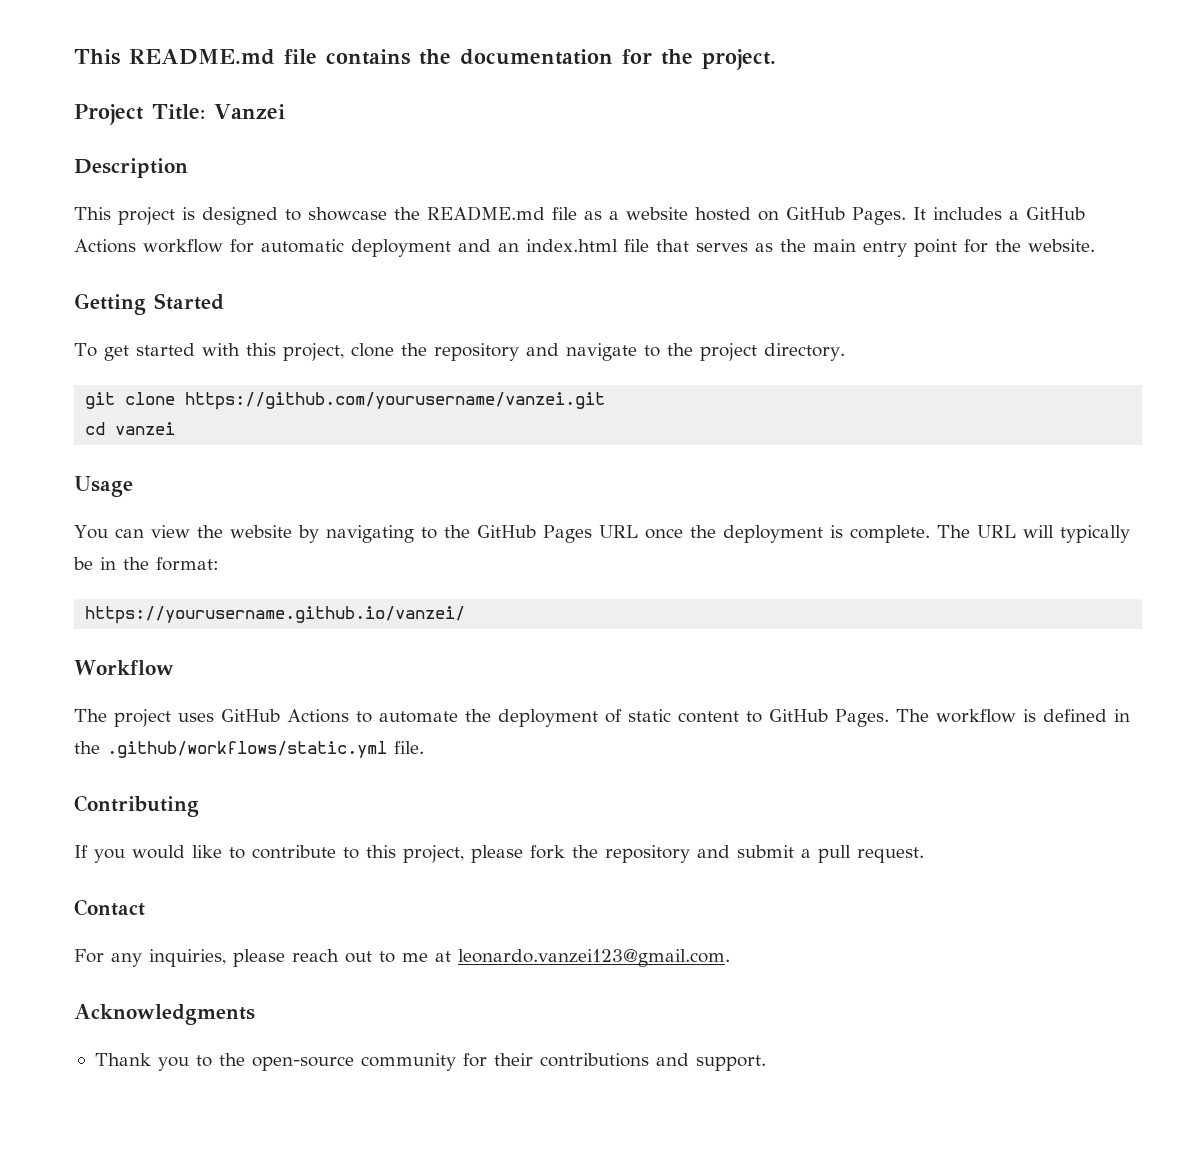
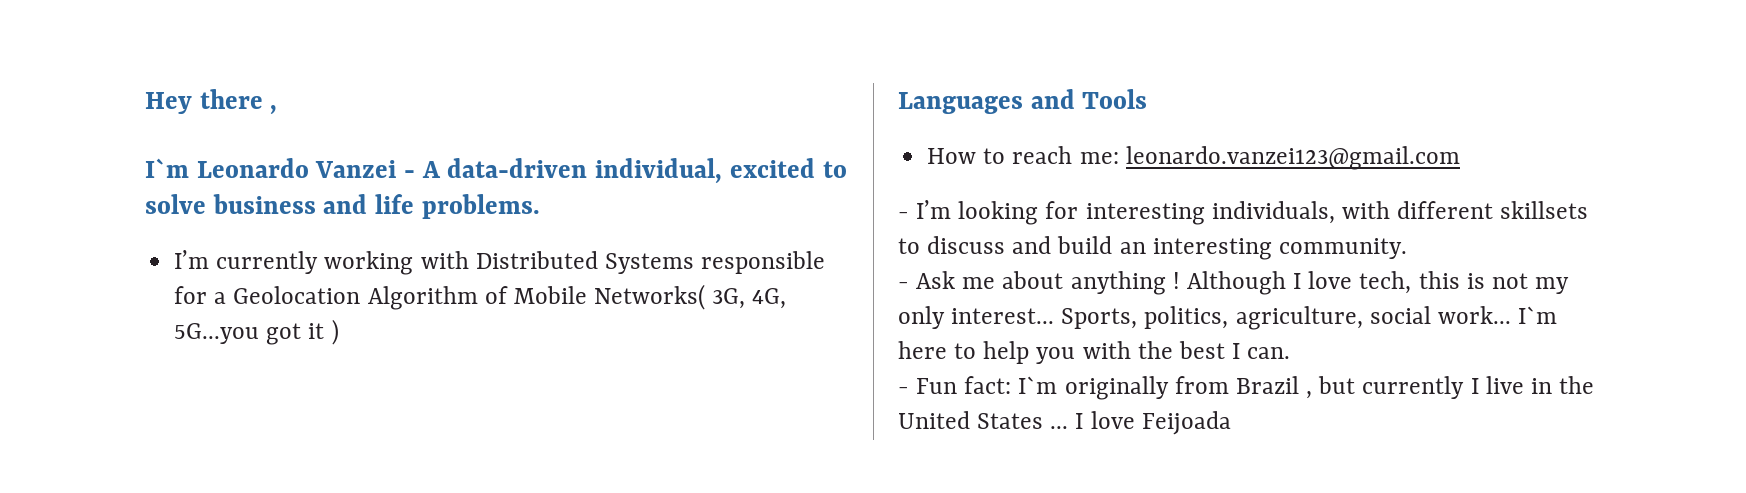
- This README.md file contains the documentation for the project.
- Project Title: Vanzei
- Description
- This project is designed to showcase the README.md file as a website hosted on GitHub Pages. It includes a GitHub Actions workflow for automatic deployment and an index.html file that serves as the main entry point for the website.
- Getting Started
- To get started with this project, clone the repository and navigate to the project directory.
- git clone https://github.com/yourusername/vanzei.git
- cd vanzei
- Usage
- You can view the website by navigating to the GitHub Pages URL once the deployment is complete. The URL will typically be in the format:
- https://yourusername.github.io/vanzei/
- Workflow
- The project uses GitHub Actions to automate the deployment of static content to GitHub Pages. The workflow is defined in the .github/workflows/static.yml file.
- Contributing
- If you would like to contribute to this project, please fork the repository and submit a pull request.
- Contact
- For any inquiries, please reach out to me at leonardo.vanzei123@gmail.com.
- Acknowledgments
- Thank you to the open-source community for their contributions and support.
+ Hey there ,
+ I`m Leonardo Vanzei - A data-driven individual, excited to solve business and life problems.
+ I’m currently working with Distributed Systems responsible for a Geolocation Algorithm of Mobile Networks( 3G, 4G, 5G...you got it )
+ Languages and Tools
+ How to reach me: leonardo.vanzei123@gmail.com
+ - I’m looking for interesting individuals, with different skillsets to discuss and build an interesting community.
+ - Ask me about anything ! Although I love tech, this is not my only interest... Sports, politics, agriculture, social work... I`m here to help you with the best I can.
+ - Fun fact: I`m originally from Brazil , but currently I live in the United States ... I love Feijoada

